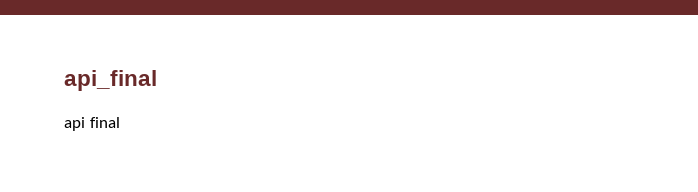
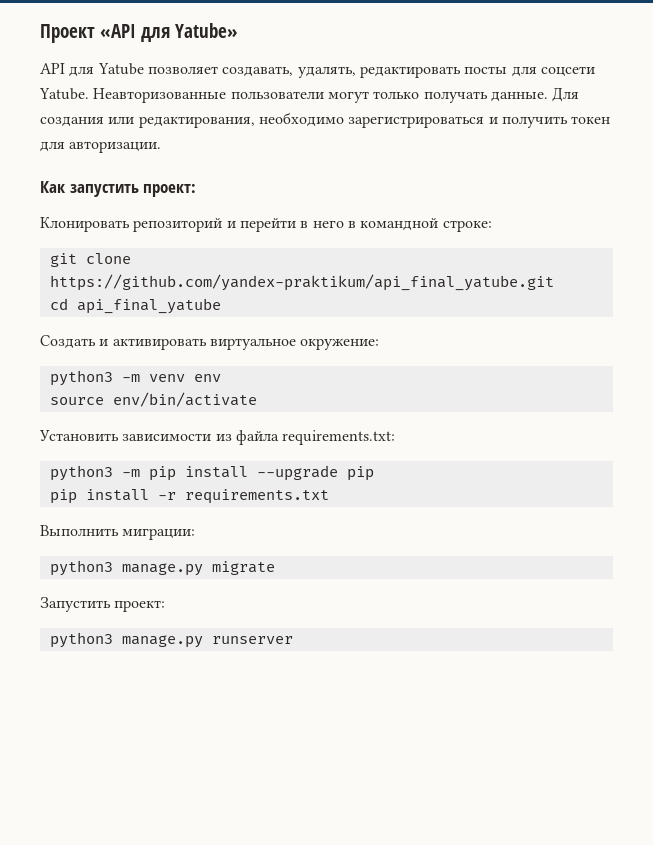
- api_final
- api final
+ Проект «API для Yatube»
+ API для Yatube позволяет создавать, удалять, редактировать посты для соцсети Yatube. Неавторизованные пользователи могут только получать данные. Для создания или редактирования, необходимо зарегистрироваться и получить токен для авторизации.
+ Как запустить проект:
+ Клонировать репозиторий и перейти в него в командной строке:
+ git clone https://github.com/yandex-praktikum/api_final_yatube.git
+ cd api_final_yatube
+ Cоздать и активировать виртуальное окружение:
+ python3 -m venv env
+ source env/bin/activate
+ Установить зависимости из файла requirements.txt:
+ python3 -m pip install --upgrade pip
+ pip install -r requirements.txt
+ Выполнить миграции:
+ python3 manage.py migrate
+ Запустить проект:
+ python3 manage.py runserver

